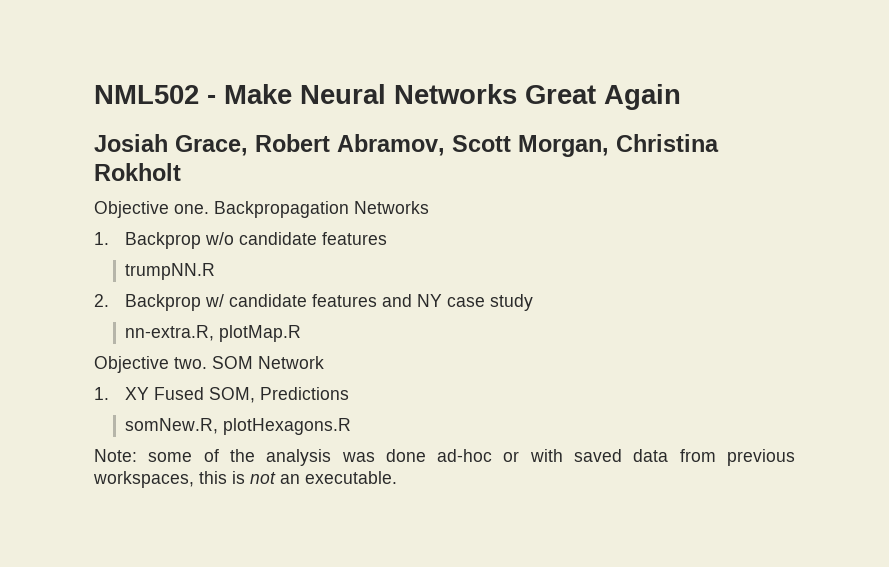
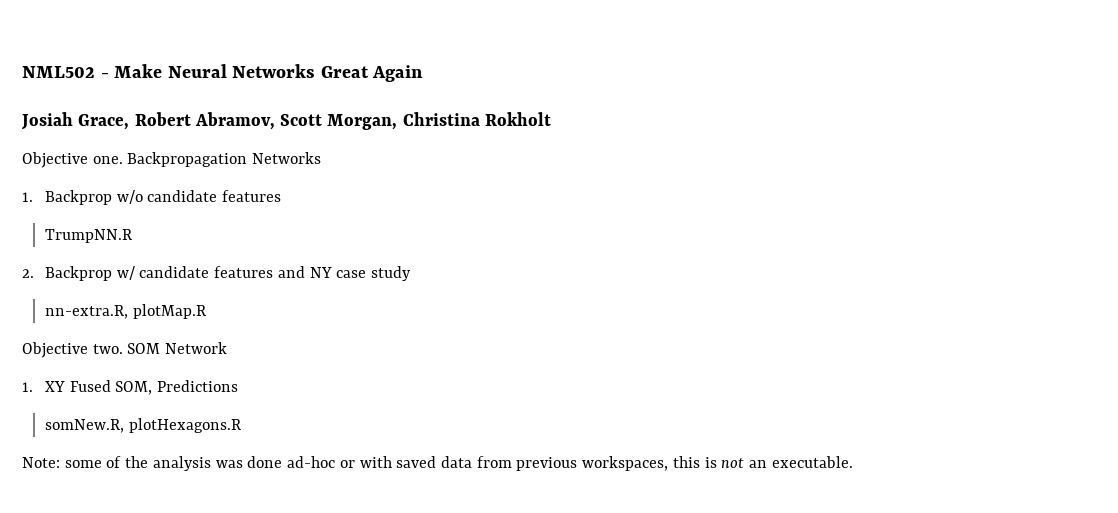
- trumpNN.R
+ TrumpNN.R

